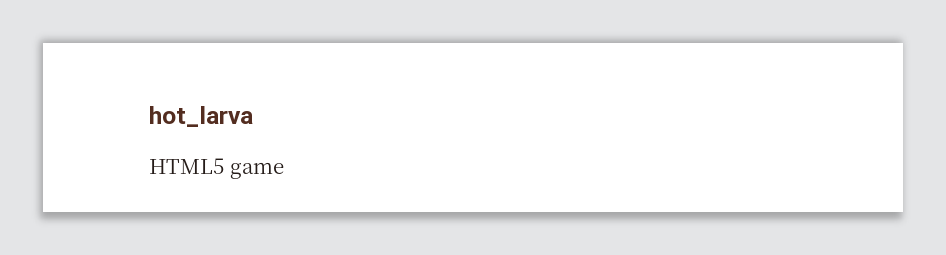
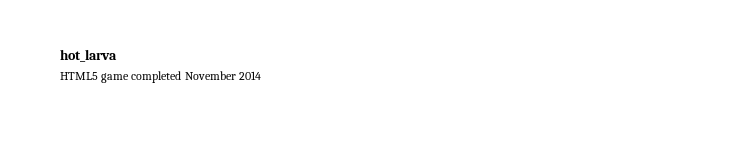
- HTML5 game
+ HTML5 game completed November 2014

